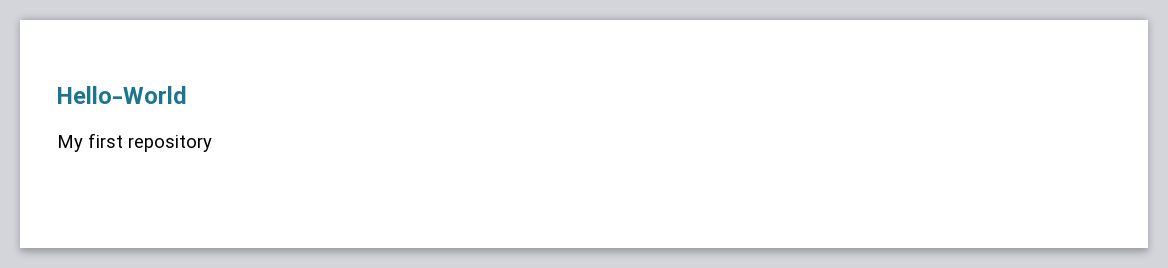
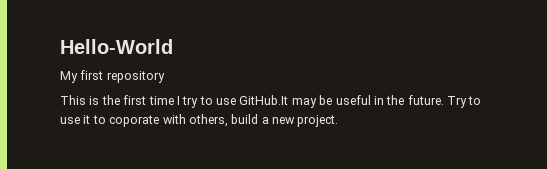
+ This is the first time I try to use GitHub.It may be useful in the future. Try to use it to coporate with others, build a new project.

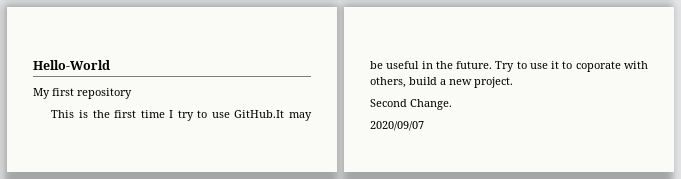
+ Second Change.
+ 2020/09/07

